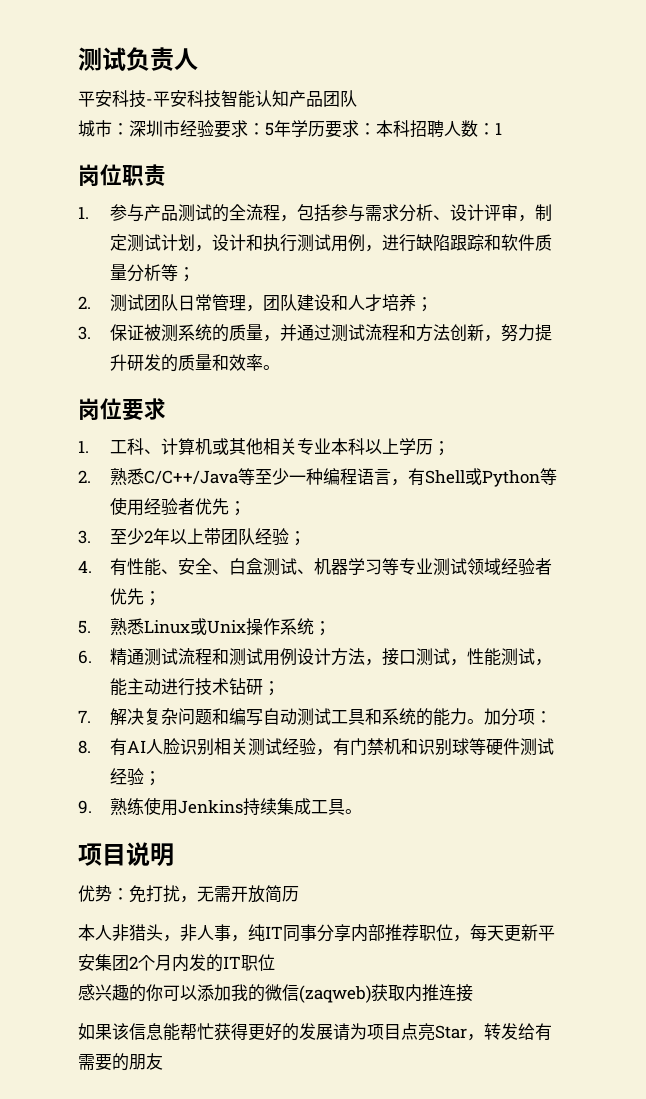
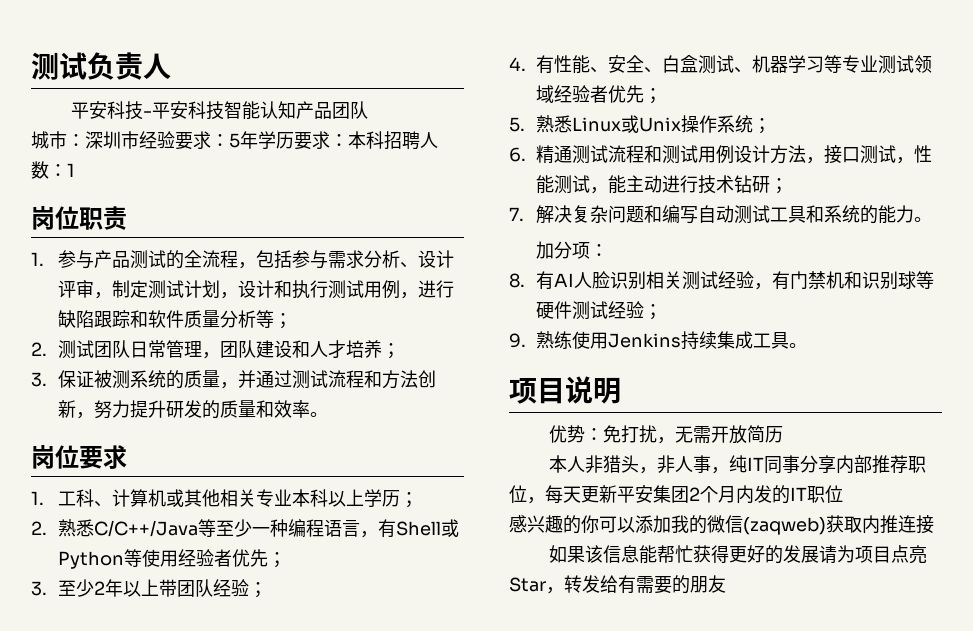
- 7.解决复杂问题和编写自动测试工具和系统的能力。加分项：
+ 7.解决复杂问题和编写自动测试工具和系统的能力。
+ 加分项：

